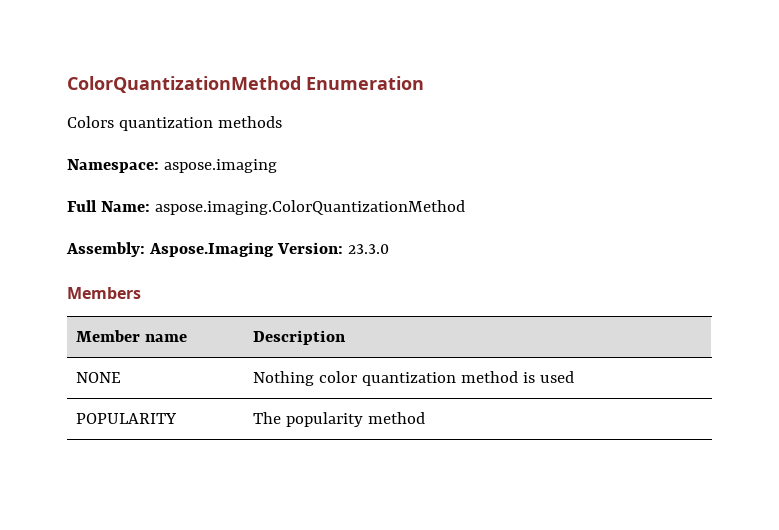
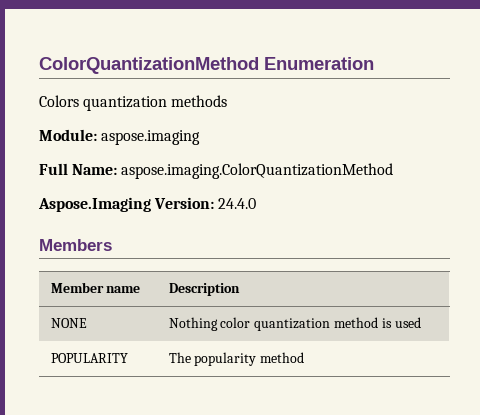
- Namespace: aspose.imaging
+ Module: aspose.imaging
- Assembly: Aspose.Imaging Version: 23.3.0
+ Aspose.Imaging Version: 24.4.0

